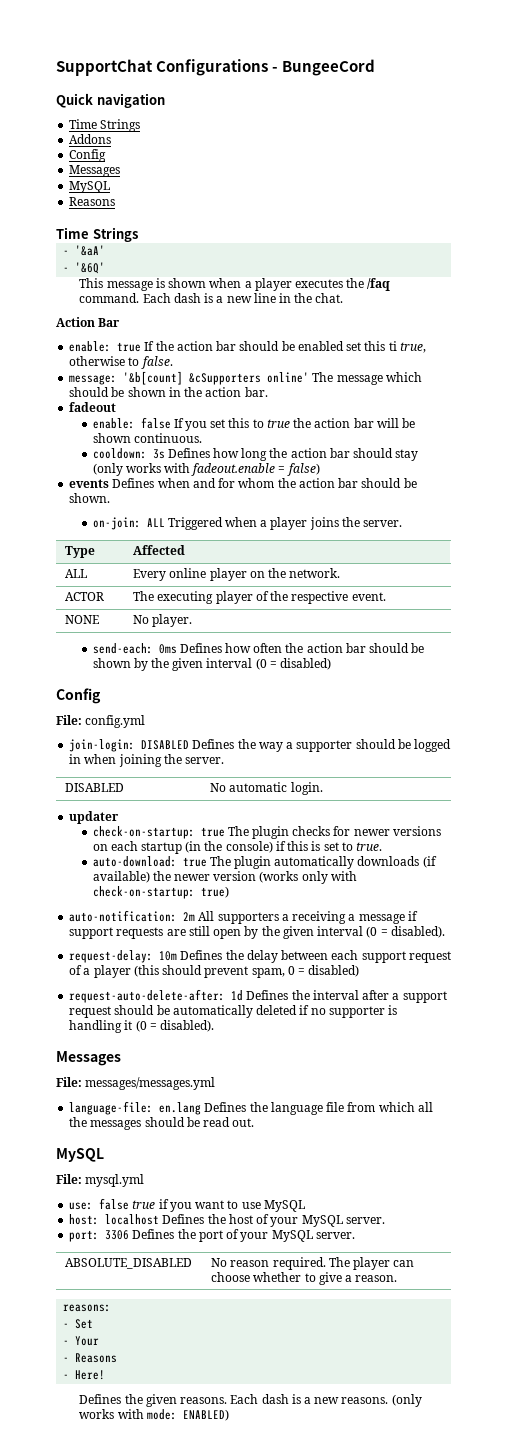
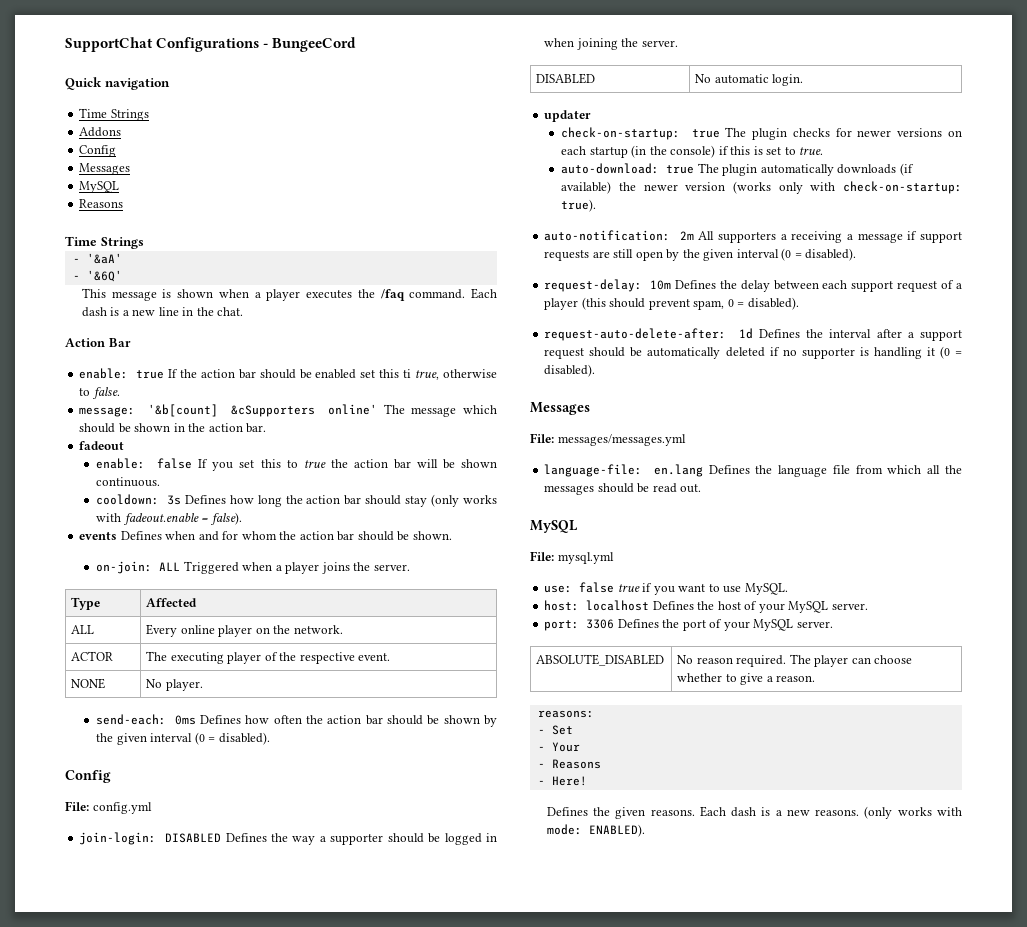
- cooldown: 3s Defines how long the action bar should stay (only works with fadeout.enable = false)
+ cooldown: 3s Defines how long the action bar should stay (only works with fadeout.enable = false).
- send-each: 0ms Defines how often the action bar should be shown by the given interval (0 = disabled)
+ send-each: 0ms Defines how often the action bar should be shown by the given interval (0 = disabled).
- auto-download: true The plugin automatically downloads (if available) the newer version (works only with check-on-startup: true)
+ auto-download: true The plugin automatically downloads (if available) the newer version (works only with check-on-startup: true).
- request-delay: 10m Defines the delay between each support request of a player (this should prevent spam, 0 = disabled)
+ request-delay: 10m Defines the delay between each support request of a player (this should prevent spam, 0 = disabled).
- use: false true if you want to use MySQL
+ use: false true if you want to use MySQL.
- (only works with mode: ENABLED)
+ (only works with mode: ENABLED).

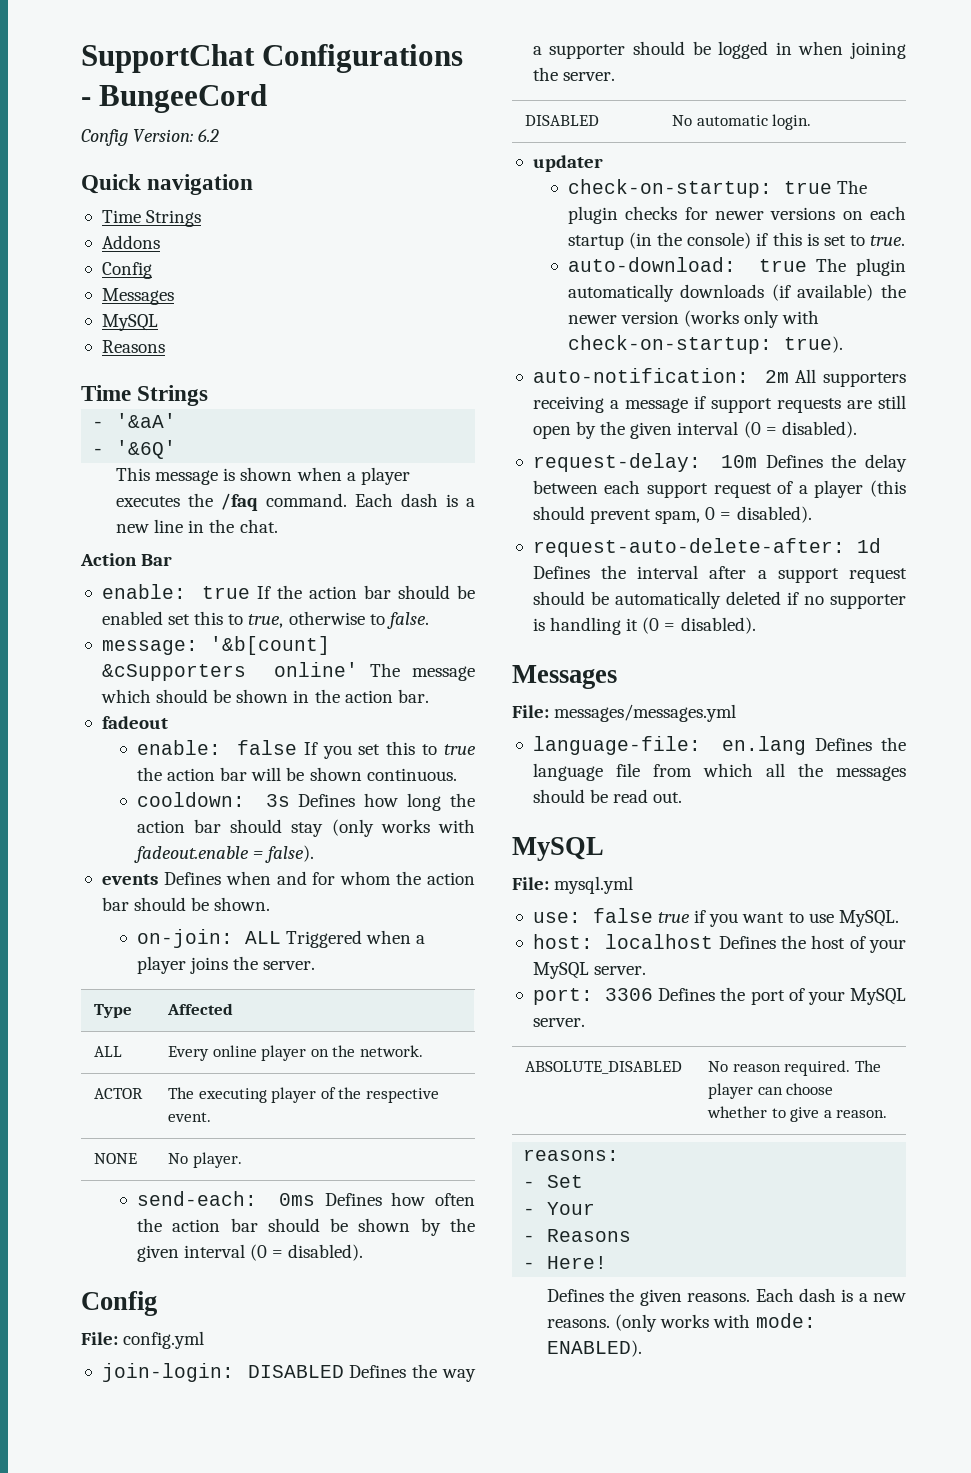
+ Config Version: 6.2
- enable: true If the action bar should be enabled set this ti true, otherwise to false.
+ enable: true If the action bar should be enabled set this to true, otherwise to false.
- auto-notification: 2m All supporters a receiving a message if support requests are still open by the given interval (0 = disabled).
+ auto-notification: 2m All supporters receiving a message if support requests are still open by the given interval (0 = disabled).

